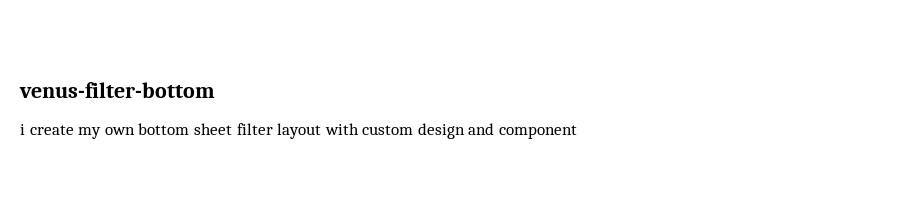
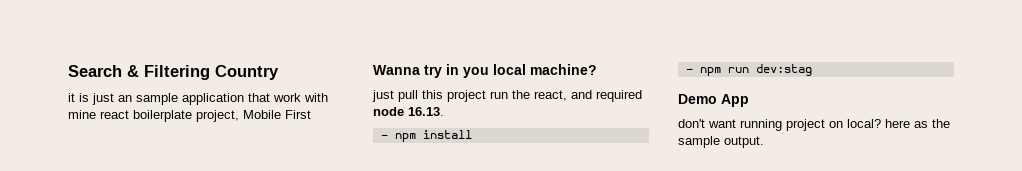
- venus-filter-bottom
- i create my own bottom sheet filter layout with custom design and component
+ Search & Filtering Country
+ it is just an sample application that work with mine react boilerplate project, Mobile First
+ Wanna try in you local machine?
+ just pull this project run the react, and required node 16.13.
+ - npm install
+ - npm run dev:stag
+ Demo App
+ don't want running project on local? here as the sample output.

